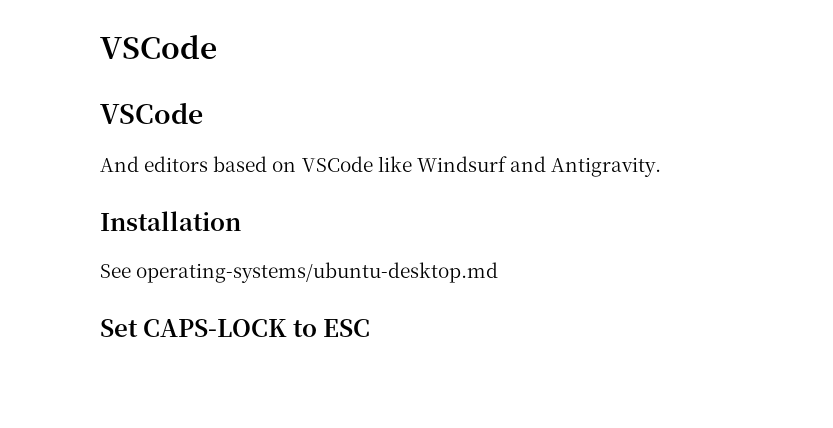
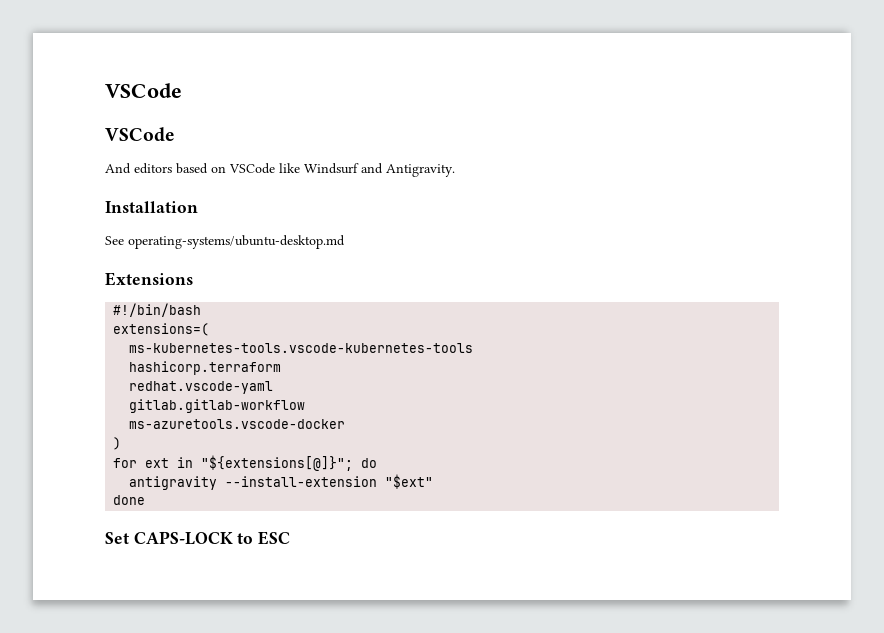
+ Extensions
+ #!/bin/bash
+ extensions=(
+ ms-kubernetes-tools.vscode-kubernetes-tools
+ hashicorp.terraform
+ redhat.vscode-yaml
+ gitlab.gitlab-workflow
+ ms-azuretools.vscode-docker
+ )
+ for ext in "${extensions[@]}"; do
+ antigravity --install-extension "$ext"
+ done

